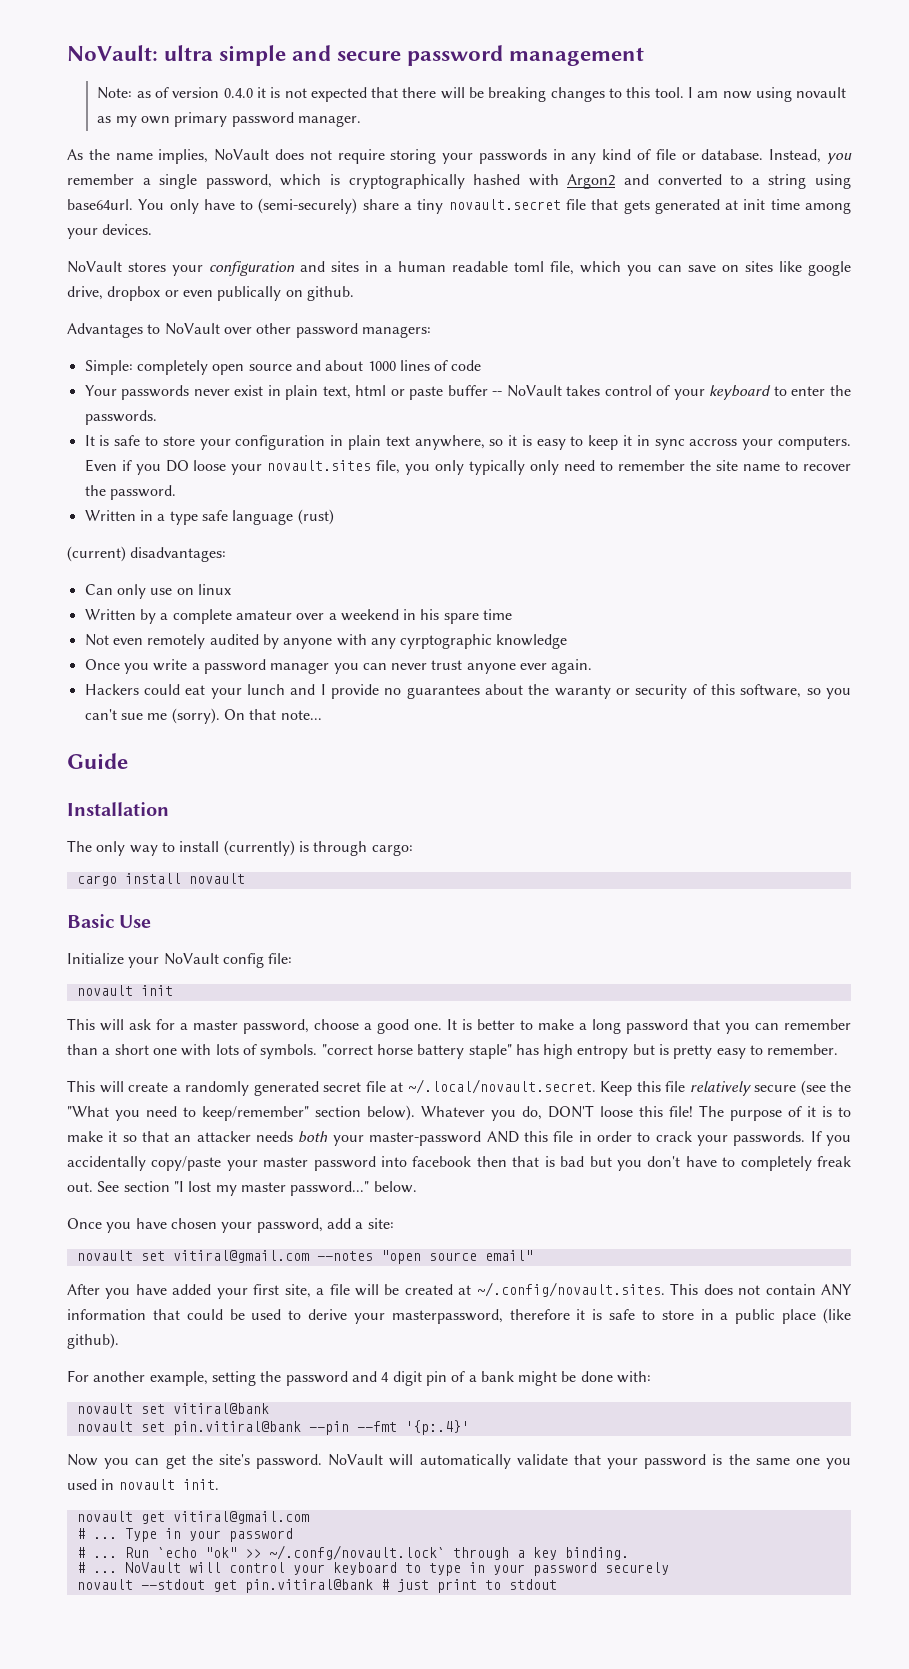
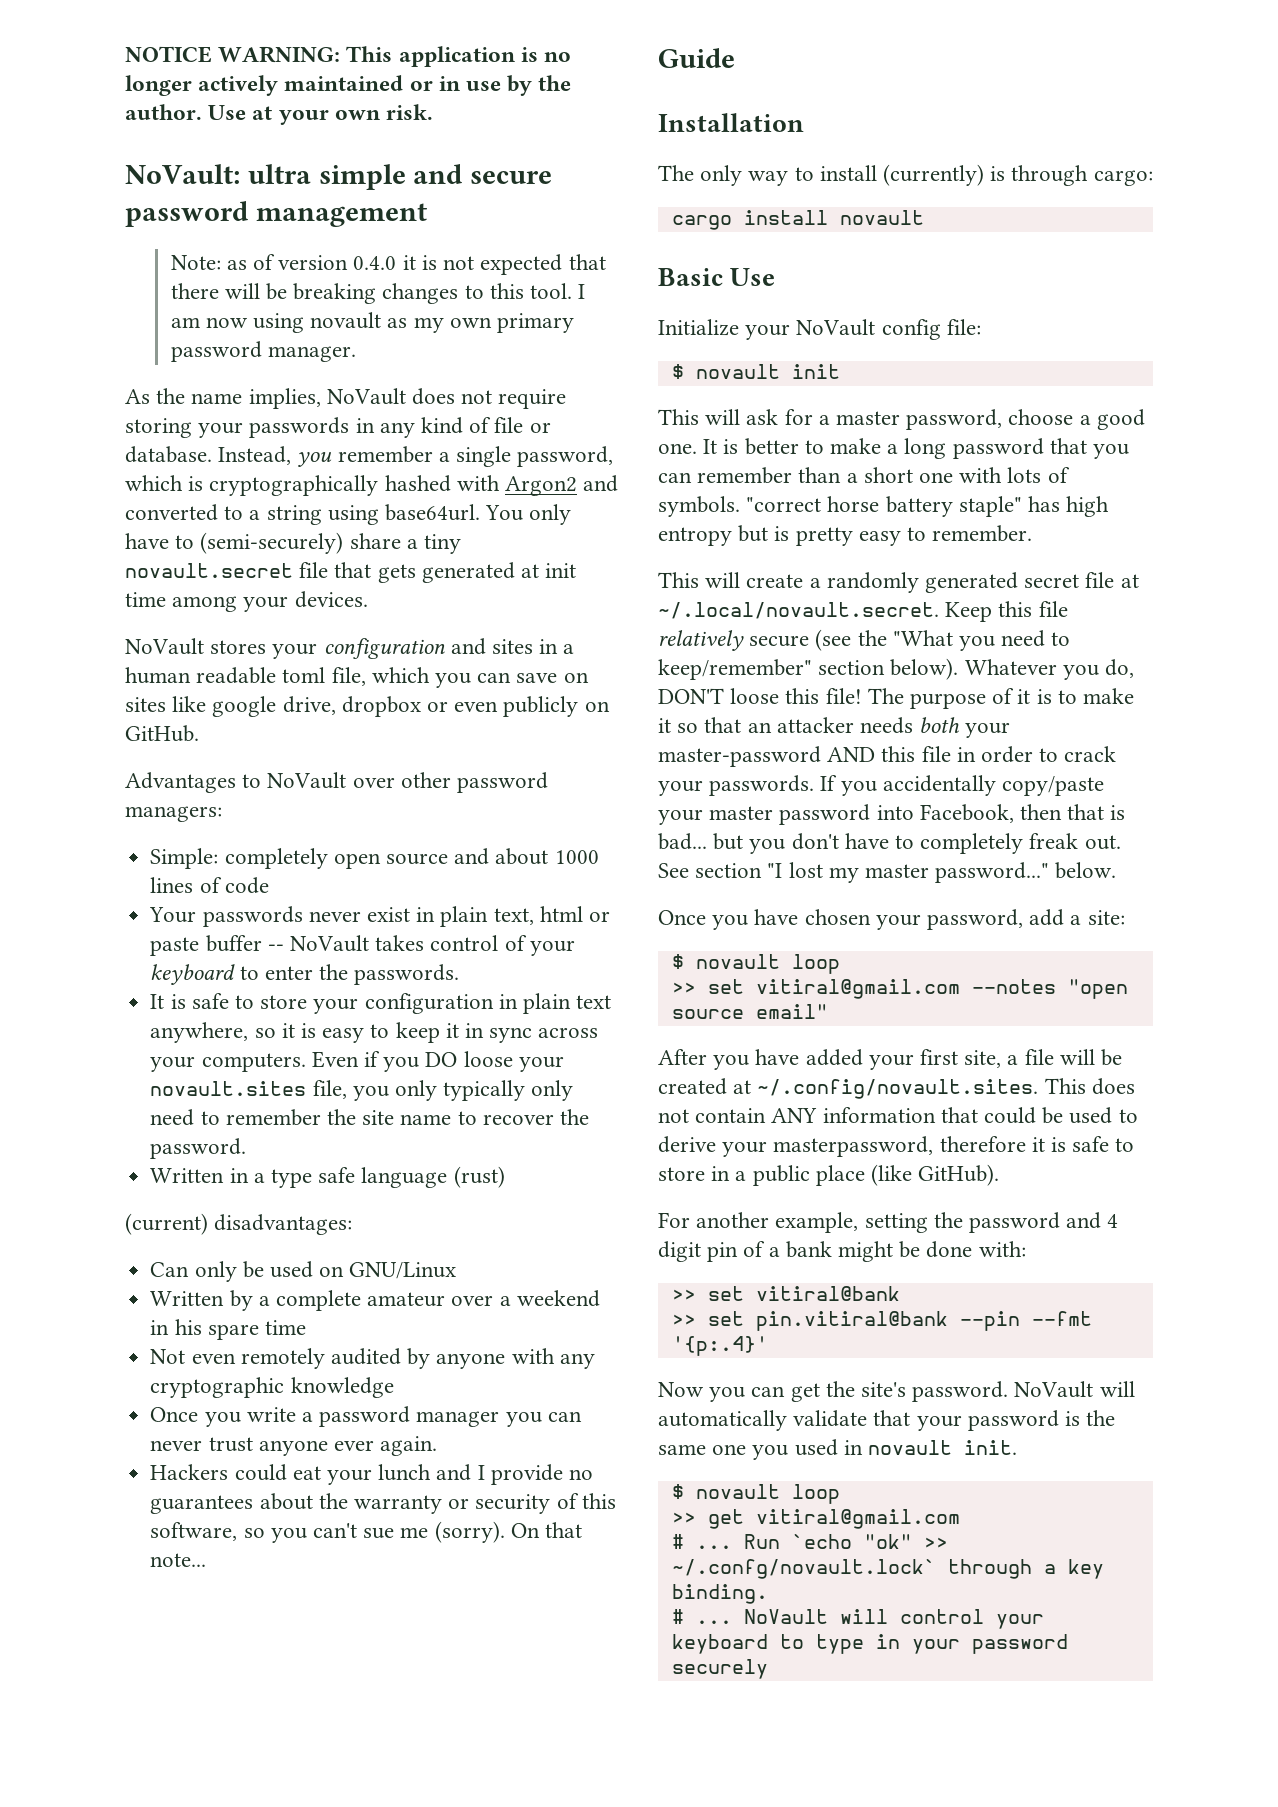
+ NOTICE WARNING: This application is no longer actively maintained or in use by the author. Use at your own risk.
- NoVault stores your configuration and sites in a human readable toml file, which you can save on sites like google drive, dropbox or even publically on github.
+ NoVault stores your configuration and sites in a human readable toml file, which you can save on sites like google drive, dropbox or even publicly on GitHub.
- It is safe to store your configuration in plain text anywhere, so it is easy to keep it in sync accross your computers.
+ It is safe to store your configuration in plain text anywhere, so it is easy to keep it in sync across your computers.
- Can only use on linux
+ Can only be used on GNU/Linux
- Not even remotely audited by anyone with any cyrptographic knowledge
+ Not even remotely audited by anyone with any cryptographic knowledge
- Hackers could eat your lunch and I provide no guarantees about the waranty or security of this software, so you can't sue me (sorry).
+ Hackers could eat your lunch and I provide no guarantees about the warranty or security of this software, so you can't sue me (sorry).
- novault init
+ $ novault init
- If you accidentally copy/paste your master password into facebook then that is bad but you don't have to completely freak out.
+ If you accidentally copy/paste your master password into Facebook, then that is bad... but you don't have to completely freak out.
  Once you have chosen your password, add a site:
- novault set vitiral@gmail.com --notes "open source email"
+ $ novault loop
+ >> set vitiral@gmail.com --notes "open source email"
- After you have added your first site, a file will be created at ~/.config/novault.sites. This does not contain ANY information that could be used to derive your masterpassword, therefore it is safe to store in a public place (like github).
+ After you have added your first site, a file will be created at ~/.config/novault.sites. This does not contain ANY information that could be used to derive your masterpassword, therefore it is safe to store in a public place (like GitHub).
- novault set vitiral@bank
+ >> set vitiral@bank
- novault set pin.vitiral@bank --pin --fmt '{p:.4}'
+ >> set pin.vitiral@bank --pin --fmt '{p:.4}'
  NoVault will automatically validate that your password is the same one you used in novault init.
- novault get vitiral@gmail.com
- # ... Type in your password
+ $ novault loop
+ >> get vitiral@gmail.com
- novault --stdout get pin.vitiral@bank # just print to stdout

